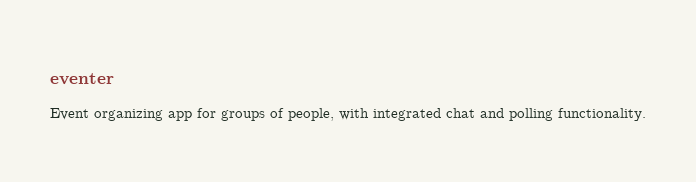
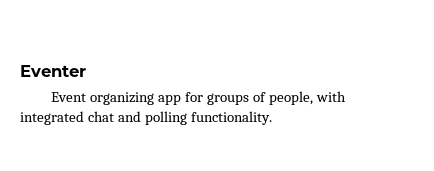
- eventer
+ Eventer

